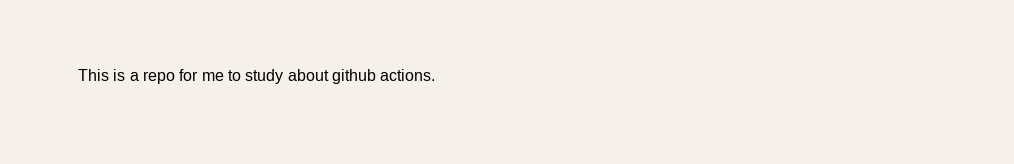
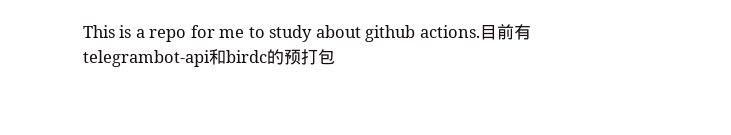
+ 目前有telegrambot-api和birdc的预打包

